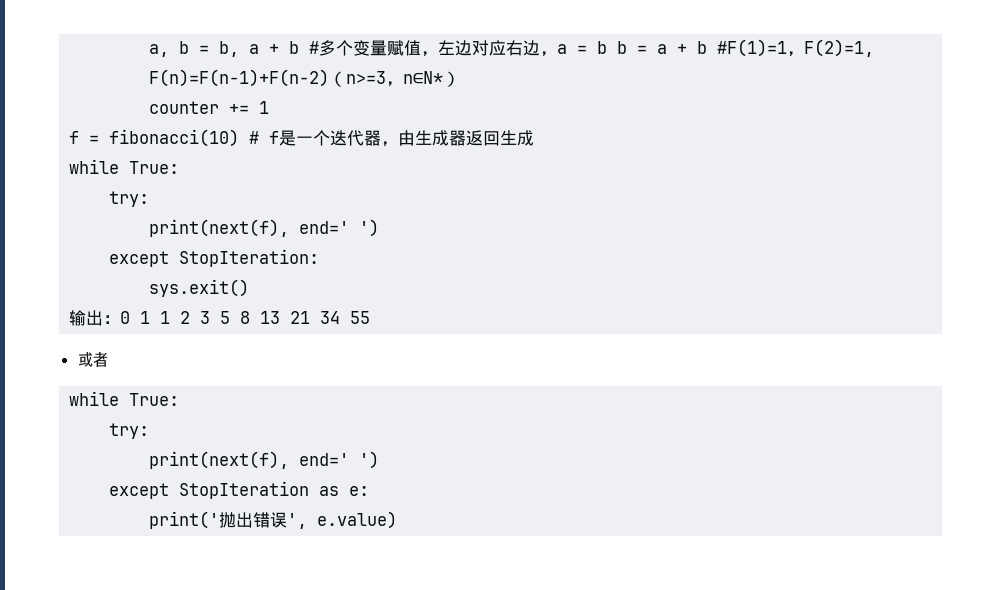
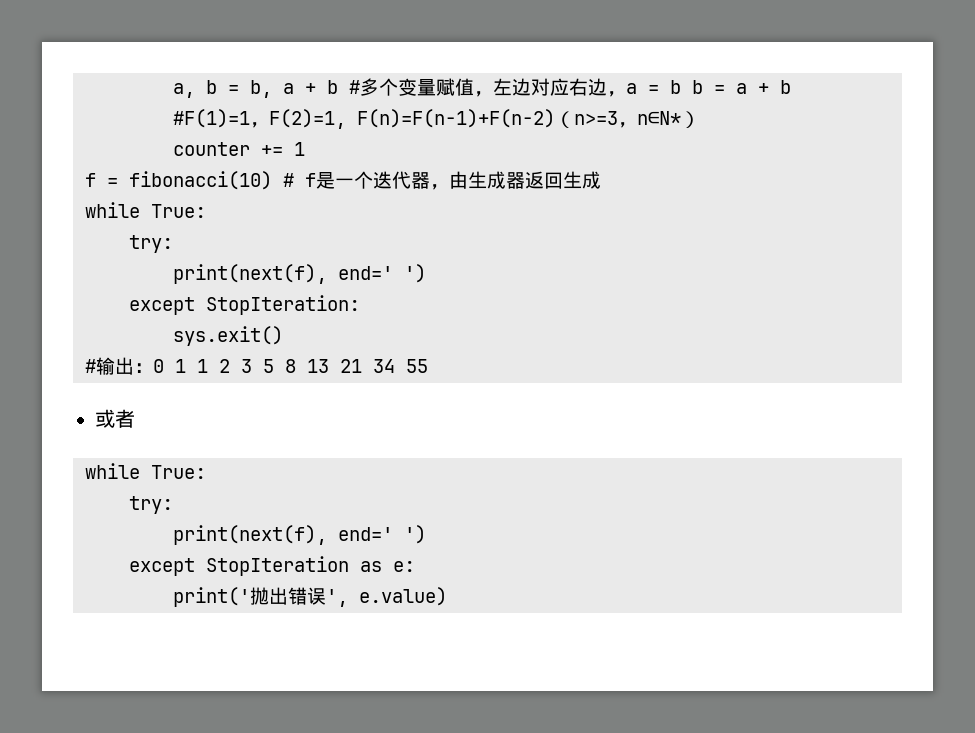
- 输出：0 1 1 2 3 5 8 13 21 34 55
+ #输出：0 1 1 2 3 5 8 13 21 34 55

